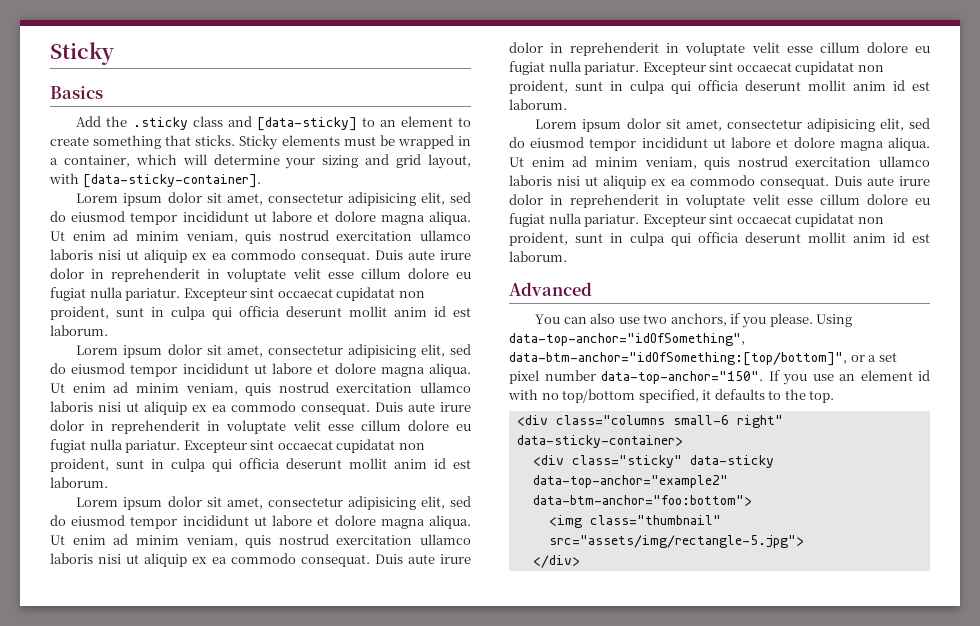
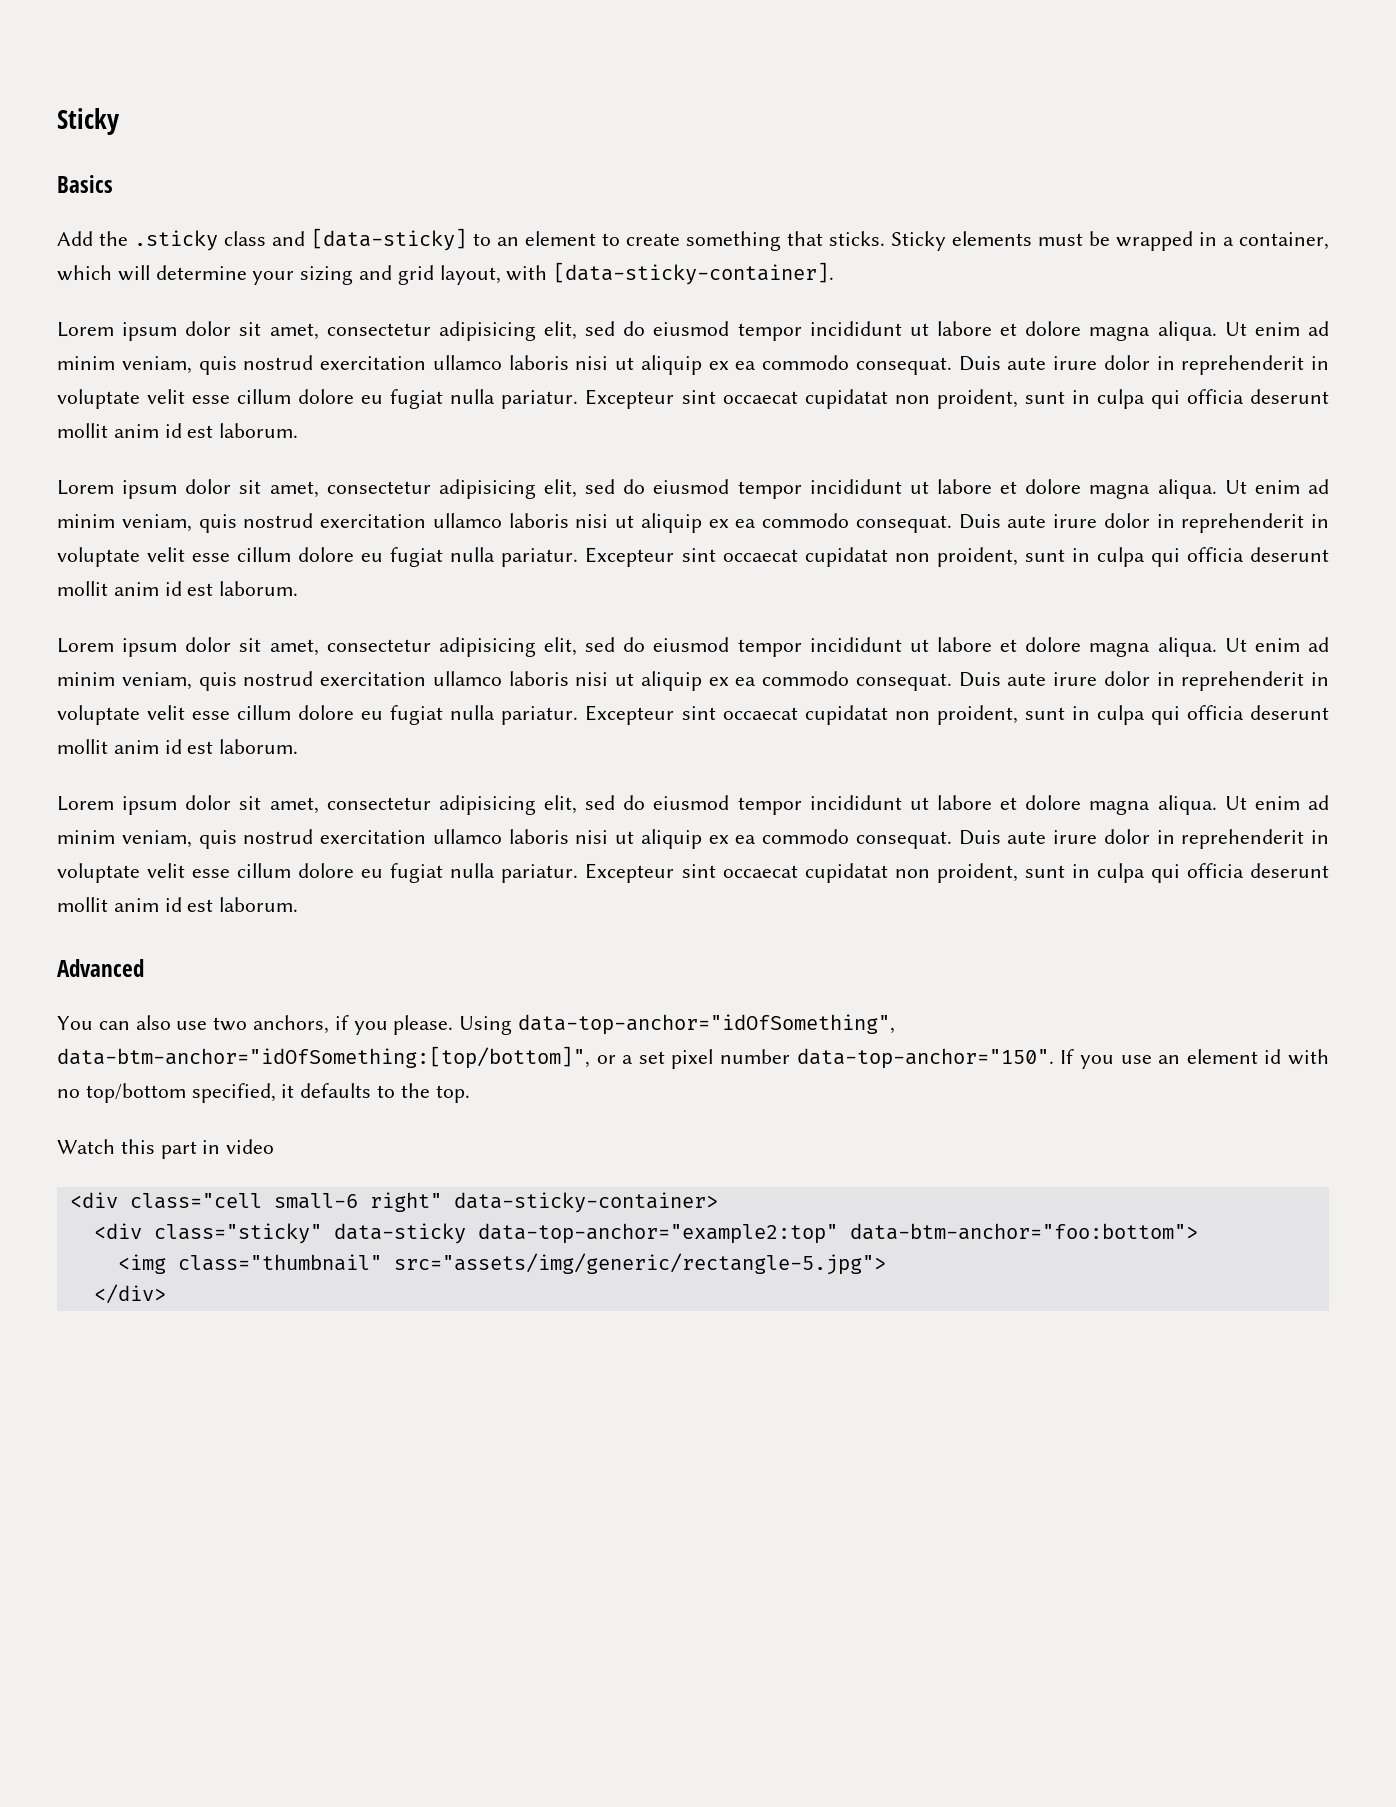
- <div class="columns small-6 right" data-sticky-container>
+ Watch this part in video
+ <div class="cell small-6 right" data-sticky-container>
- <div class="sticky" data-sticky data-top-anchor="example2" data-btm-anchor="foo:bottom">
+ <div class="sticky" data-sticky data-top-anchor="example2:top" data-btm-anchor="foo:bottom">
- <img class="thumbnail" src="assets/img/rectangle-5.jpg">
+ <img class="thumbnail" src="assets/img/generic/rectangle-5.jpg">

